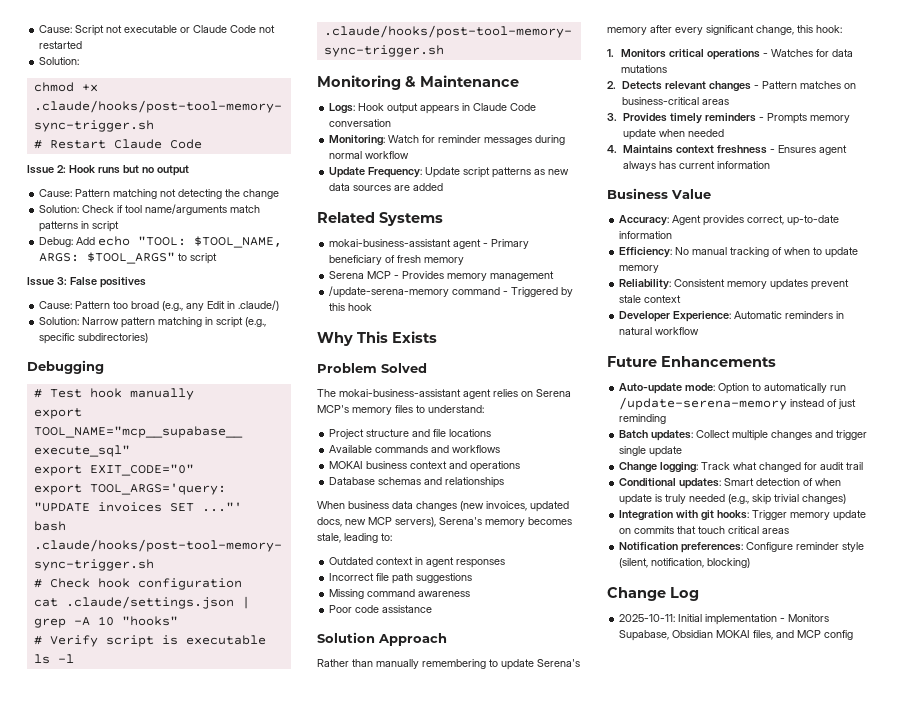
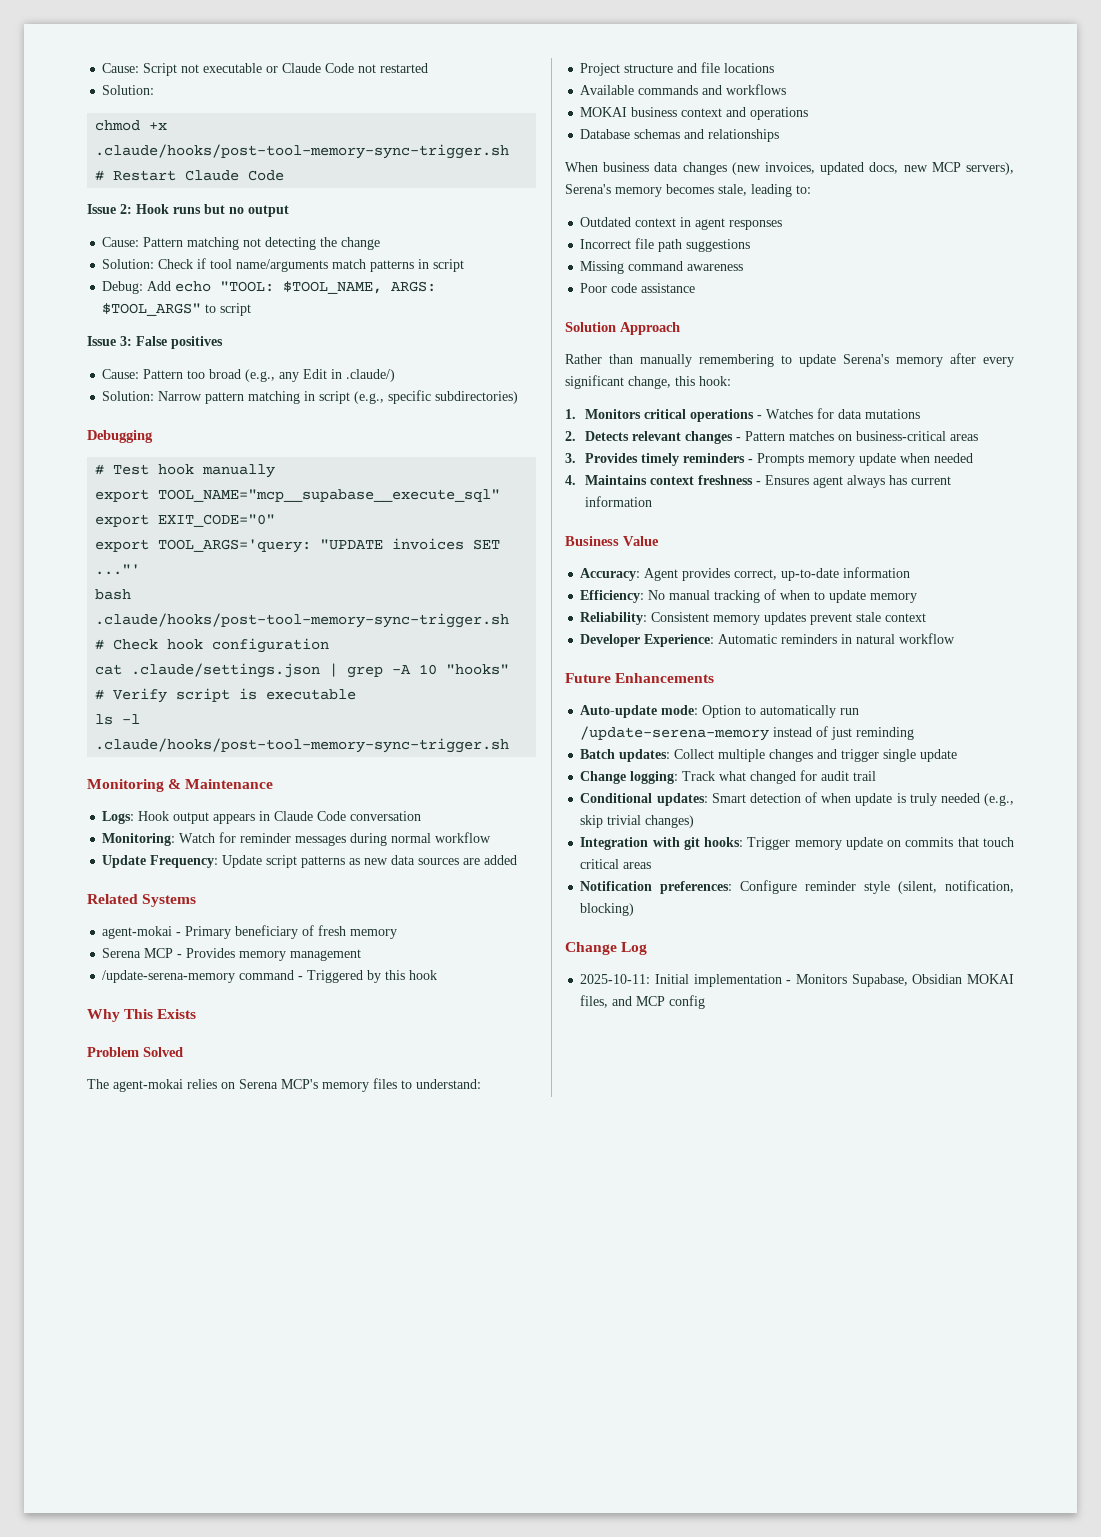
- mokai-business-assistant agent - Primary beneficiary of fresh memory
+ agent-mokai - Primary beneficiary of fresh memory
- The mokai-business-assistant agent relies on Serena MCP's memory files to understand:
+ The agent-mokai relies on Serena MCP's memory files to understand:

